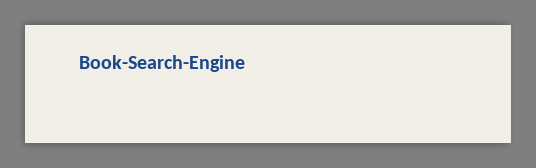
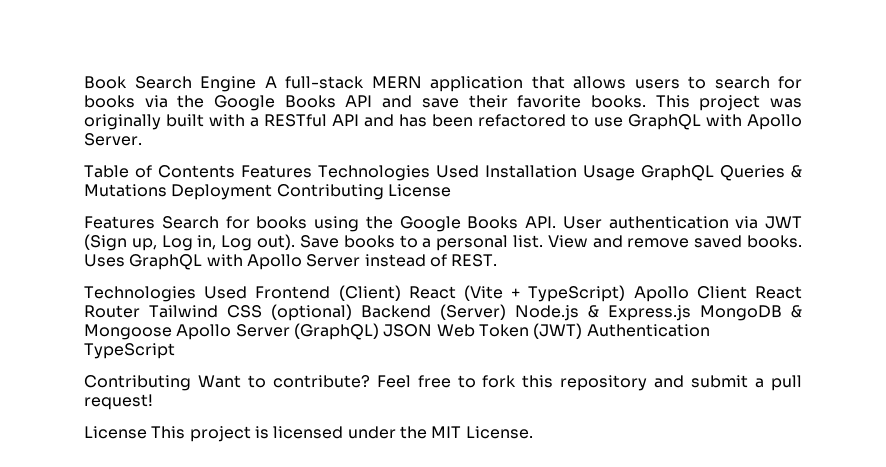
- Book-Search-Engine
+ Book Search Engine A full-stack MERN application that allows users to search for books via the Google Books API and save their favorite books. This project was originally built with a RESTful API and has been refactored to use GraphQL with Apollo Server.
+ Table of Contents Features Technologies Used Installation Usage GraphQL Queries & Mutations Deployment Contributing License
+ Features Search for books using the Google Books API. User authentication via JWT (Sign up, Log in, Log out). Save books to a personal list. View and remove saved books. Uses GraphQL with Apollo Server instead of REST.
+ Technologies Used Frontend (Client) React (Vite + TypeScript) Apollo Client React Router Tailwind CSS (optional) Backend (Server) Node.js & Express.js MongoDB & Mongoose Apollo Server (GraphQL) JSON Web Token (JWT) Authentication TypeScript
+ Contributing Want to contribute? Feel free to fork this repository and submit a pull request!
+ License This project is licensed under the MIT License.

